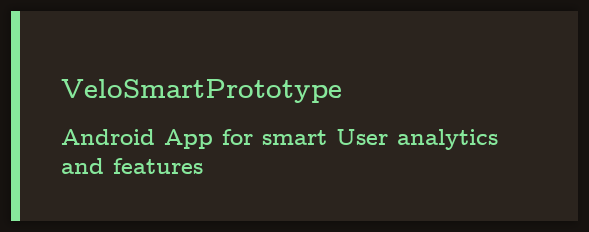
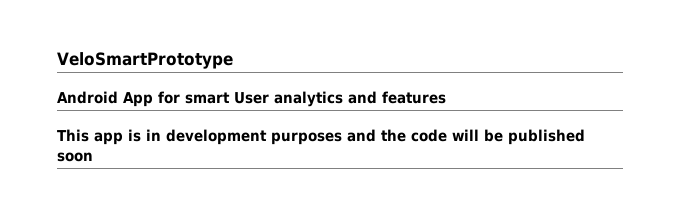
+ This app is in development purposes and the code will be published soon

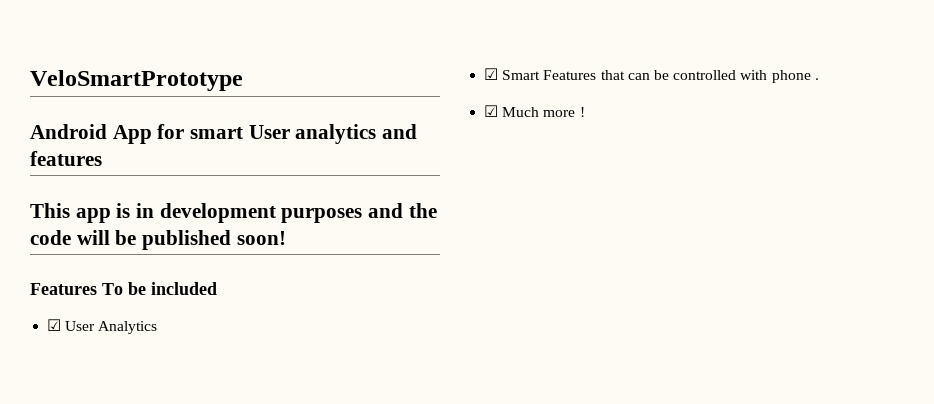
- This app is in development purposes and the code will be published soon
+ This app is in development purposes and the code will be published soon!
+ Features To be included
+ ☑ User Analytics
+ ☑ Smart Features that can be controlled with phone .
+ ☑ Much more !

